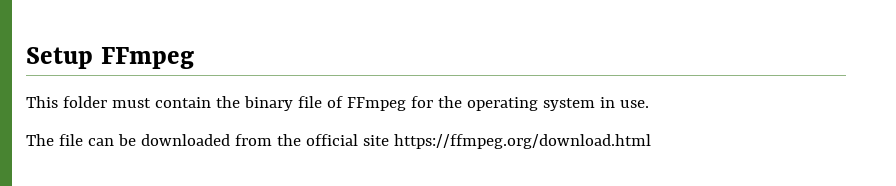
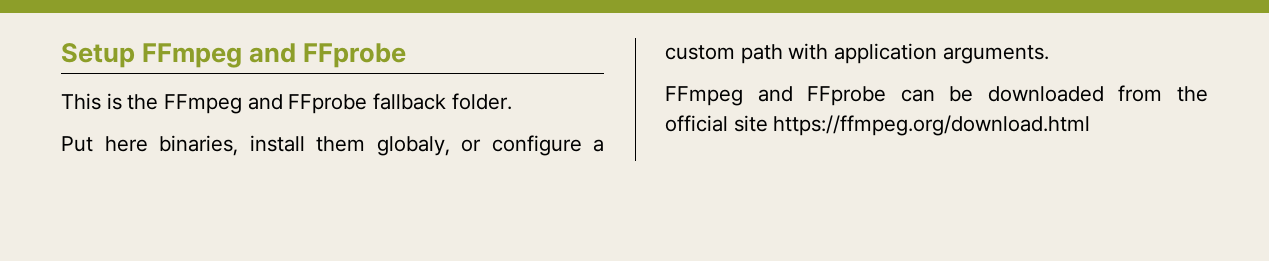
- Setup FFmpeg
+ Setup FFmpeg and FFprobe
- This folder must contain the binary file of FFmpeg for the operating system in use.
- The file can be downloaded from the official site https://ffmpeg.org/download.html
+ This is the FFmpeg and FFprobe fallback folder.
+ Put here binaries, install them globaly, or configure a custom path with application arguments.
+ FFmpeg and FFprobe can be downloaded from the official site https://ffmpeg.org/download.html

